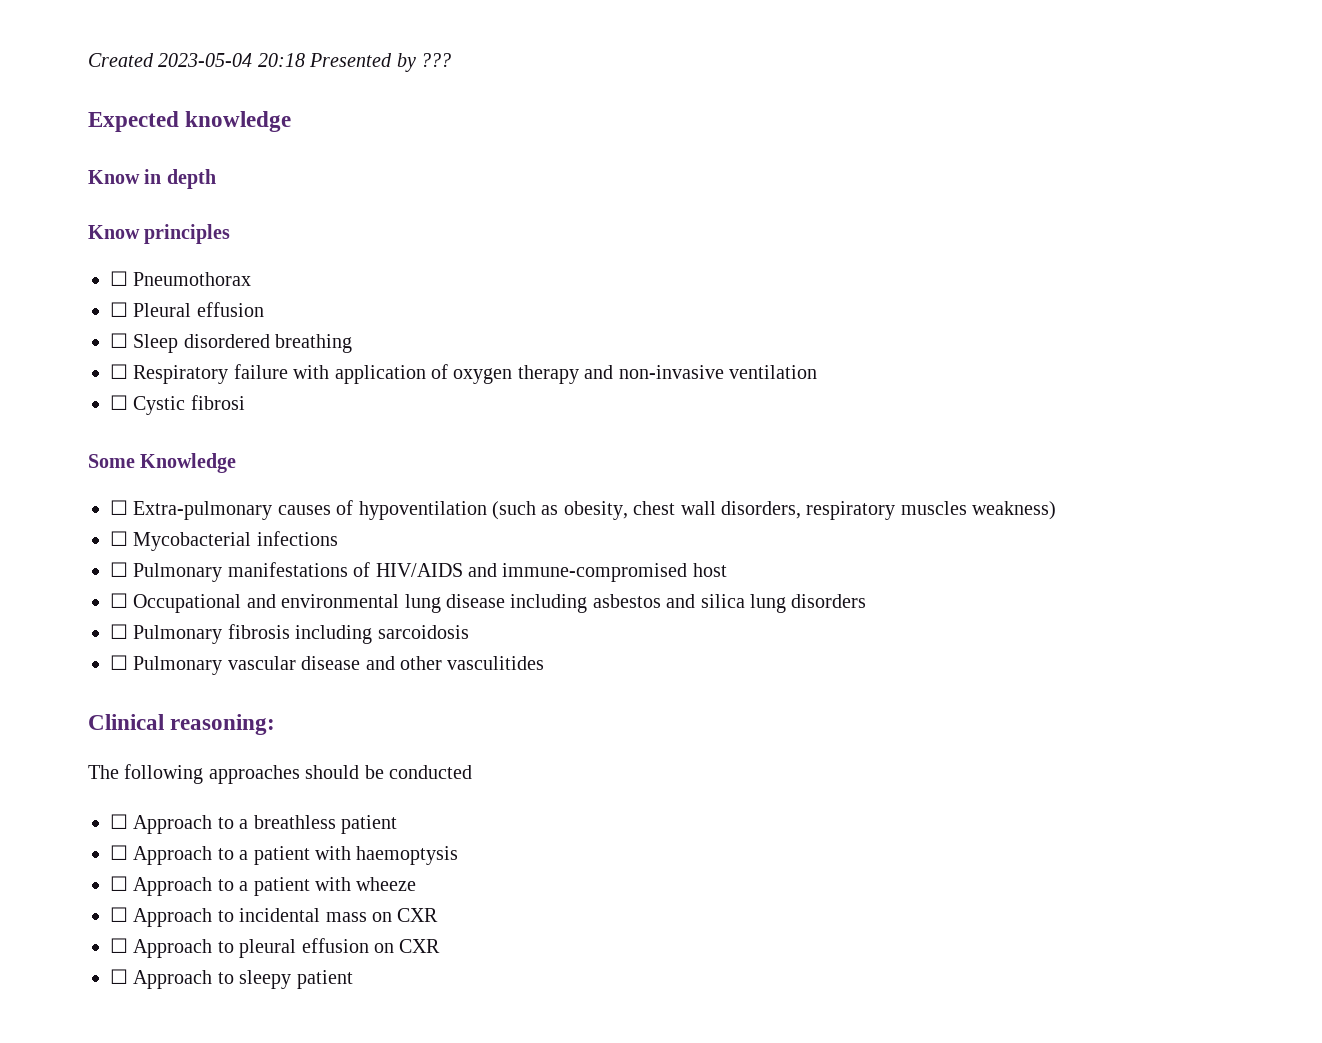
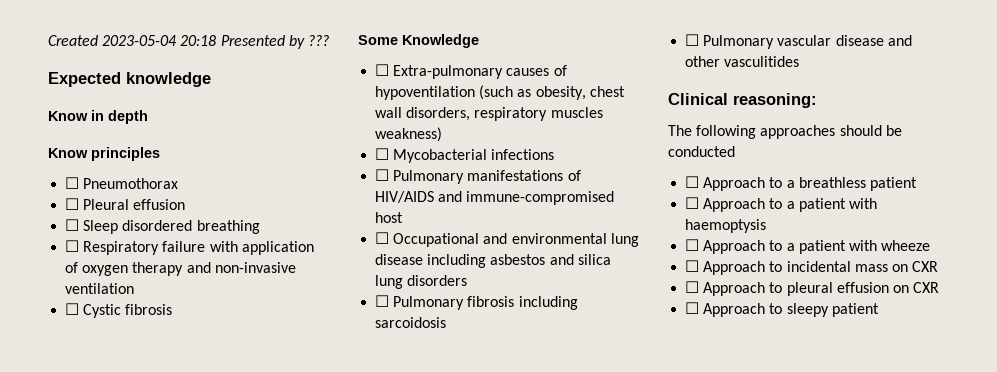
- ☐ Cystic fibrosi
+ ☐ Cystic fibrosis

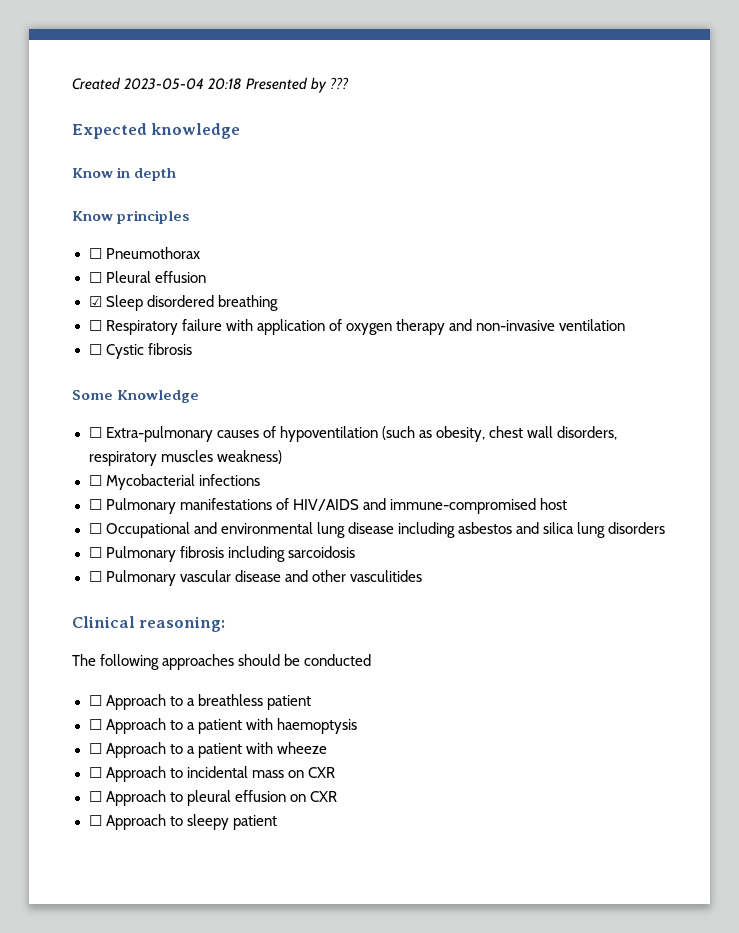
- ☐ Sleep disordered breathing
+ ☑ Sleep disordered breathing

